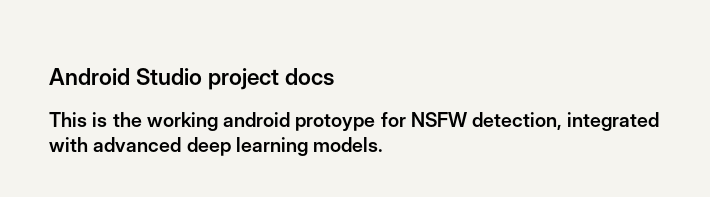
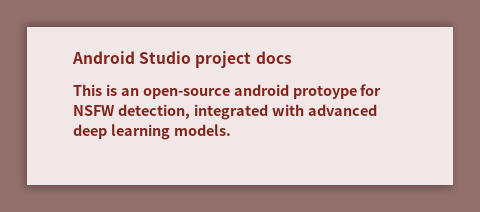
- This is the working android protoype for NSFW detection, integrated with advanced deep learning models.
+ This is an open-source android protoype for NSFW detection, integrated with advanced deep learning models.

